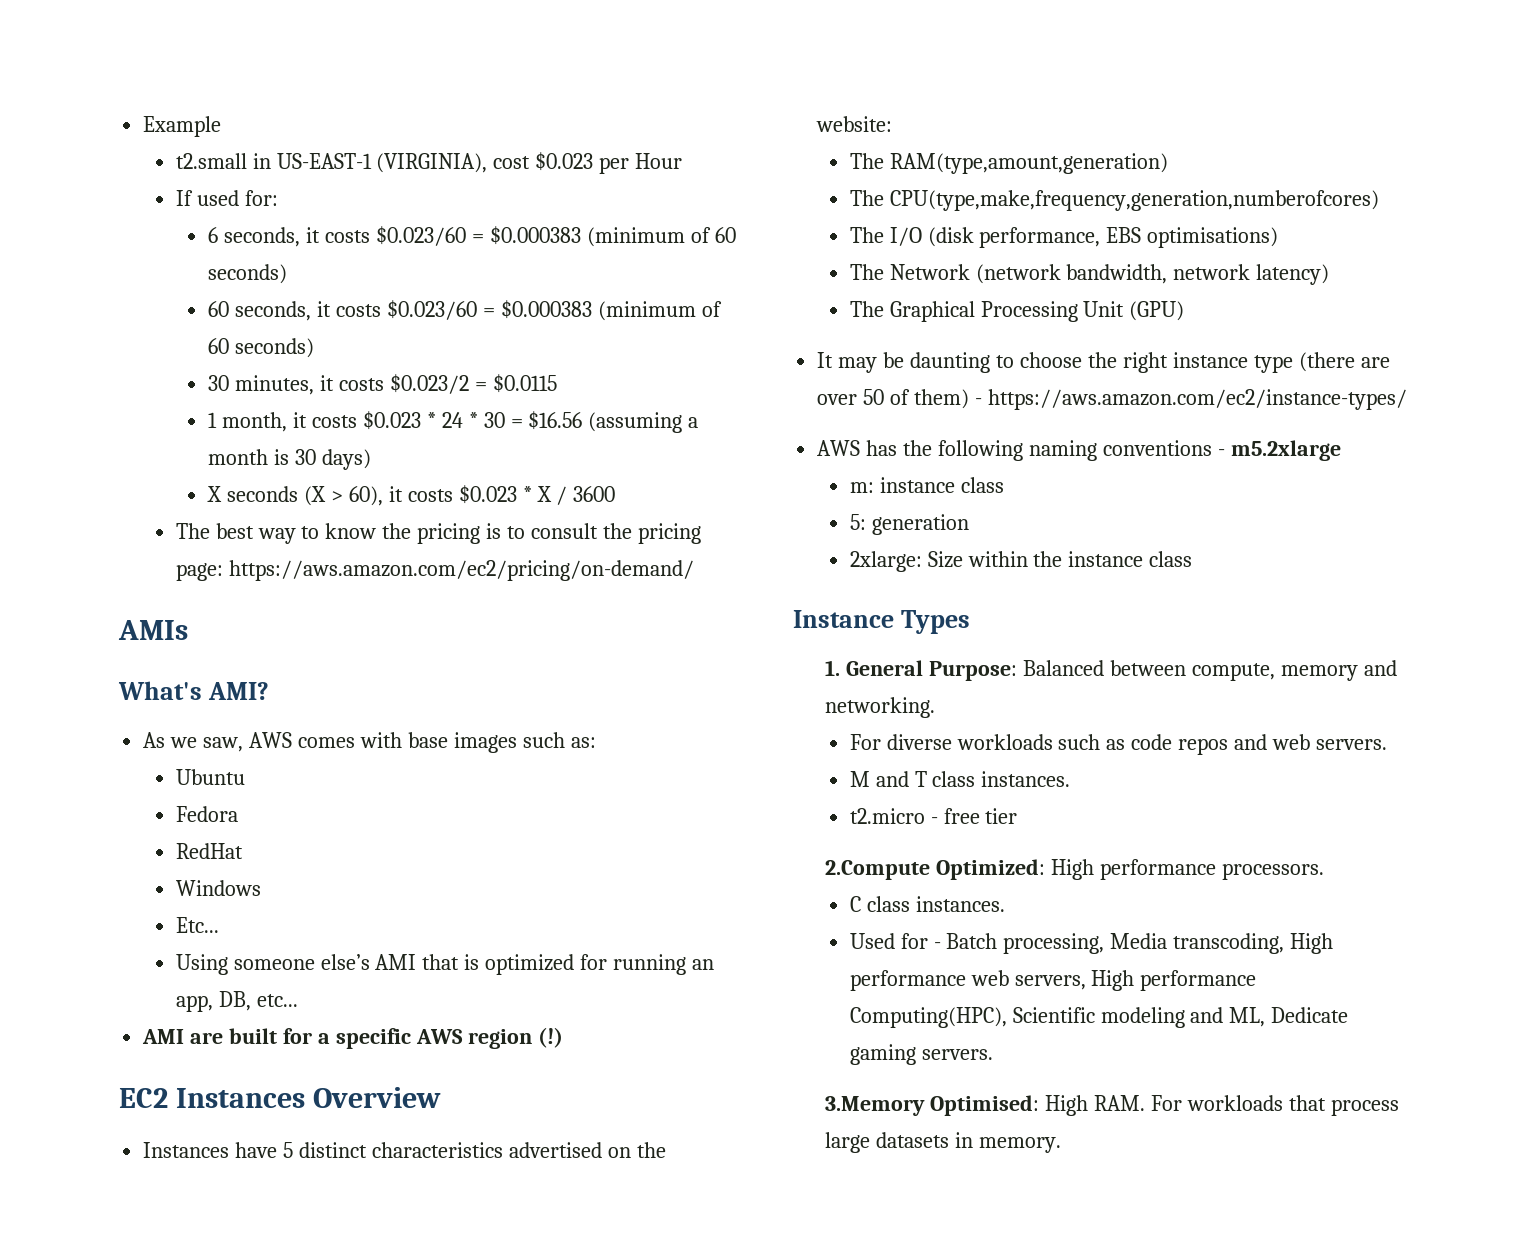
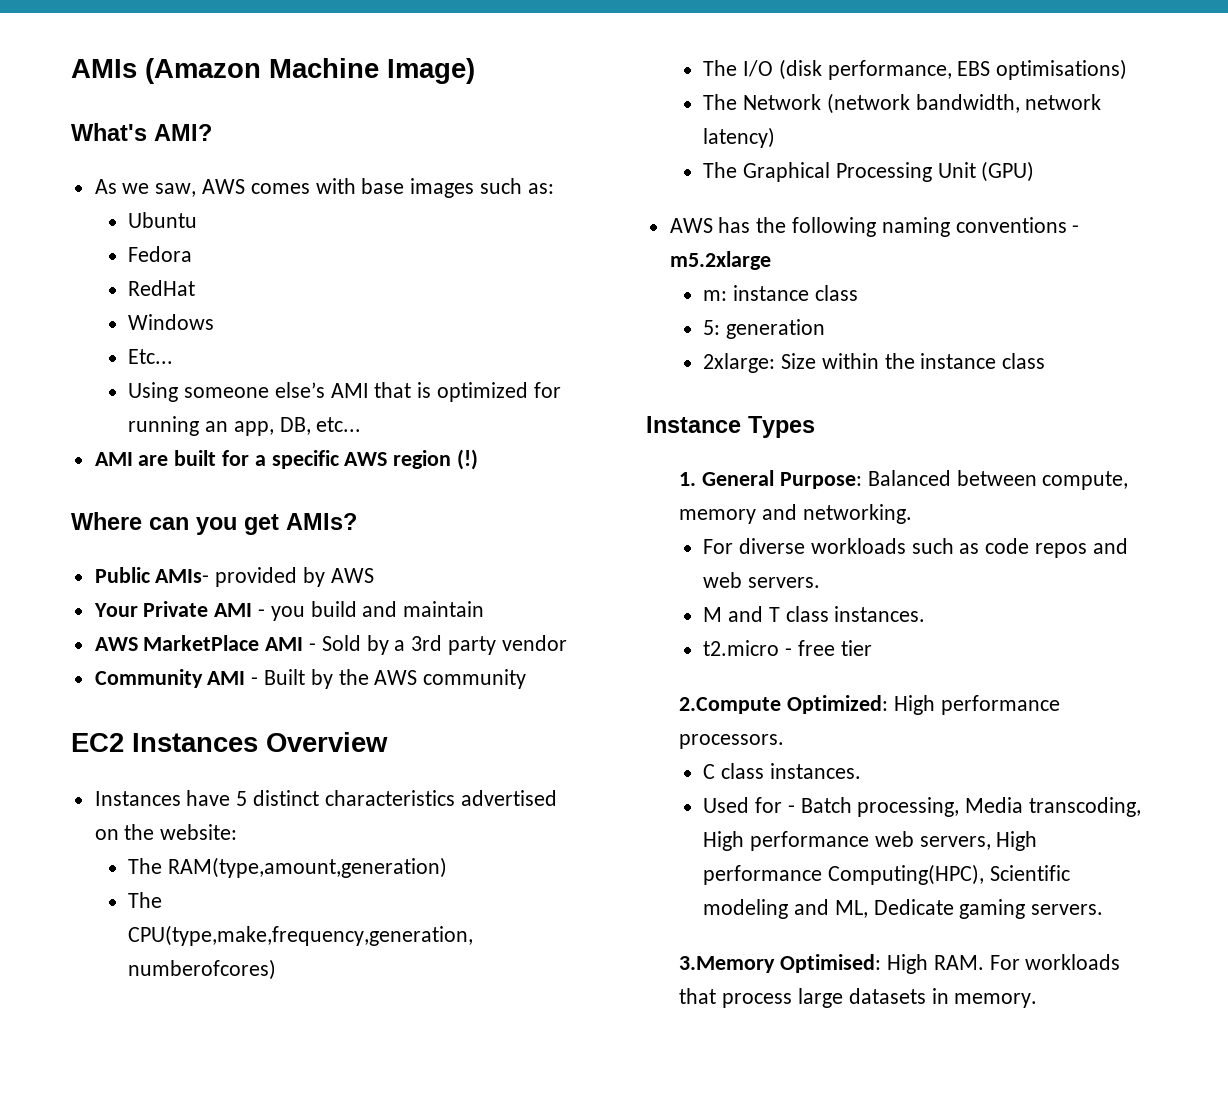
- Example
- t2.small in US-EAST-1 (VIRGINIA), cost $0.023 per Hour
- If used for:
- 6 seconds, it costs $0.023/60 = $0.000383 (minimum of 60 seconds)
- 60 seconds, it costs $0.023/60 = $0.000383 (minimum of 60 seconds)
- 30 minutes, it costs $0.023/2 = $0.0115
- 1 month, it costs $0.023 * 24 * 30 = $16.56 (assuming a month is 30 days)
- X seconds (X > 60), it costs $0.023 * X / 3600
- The best way to know the pricing is to consult the pricing page: https://aws.amazon.com/ec2/pricing/on-demand/
- AMIs
+ AMIs (Amazon Machine Image)
+ Where can you get AMIs?
+ Public AMIs- provided by AWS
+ Your Private AMI - you build and maintain
+ AWS MarketPlace AMI - Sold by a 3rd party vendor
+ Community AMI - Built by the AWS community
- It may be daunting to choose the right instance type (there are over 50 of them) - https://aws.amazon.com/ec2/instance-types/

